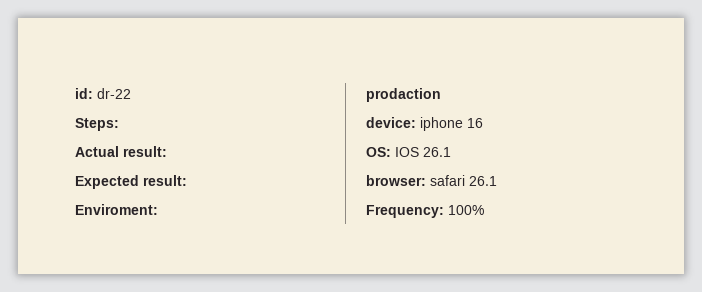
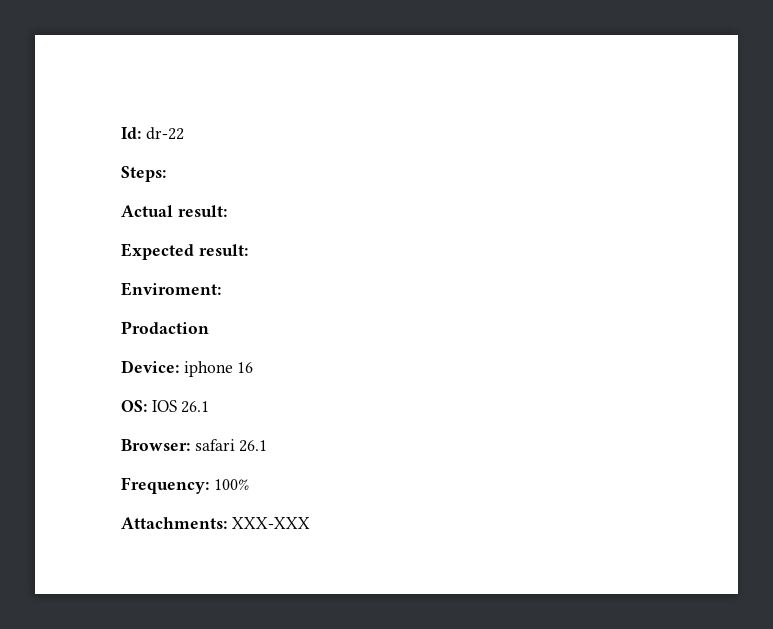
- id: dr-22
+ Id: dr-22
- prodaction
- device: iphone 16
+ Prodaction
+ Device: iphone 16
- browser: safari 26.1
+ Browser: safari 26.1
+ Attachments: XXX-XXX

